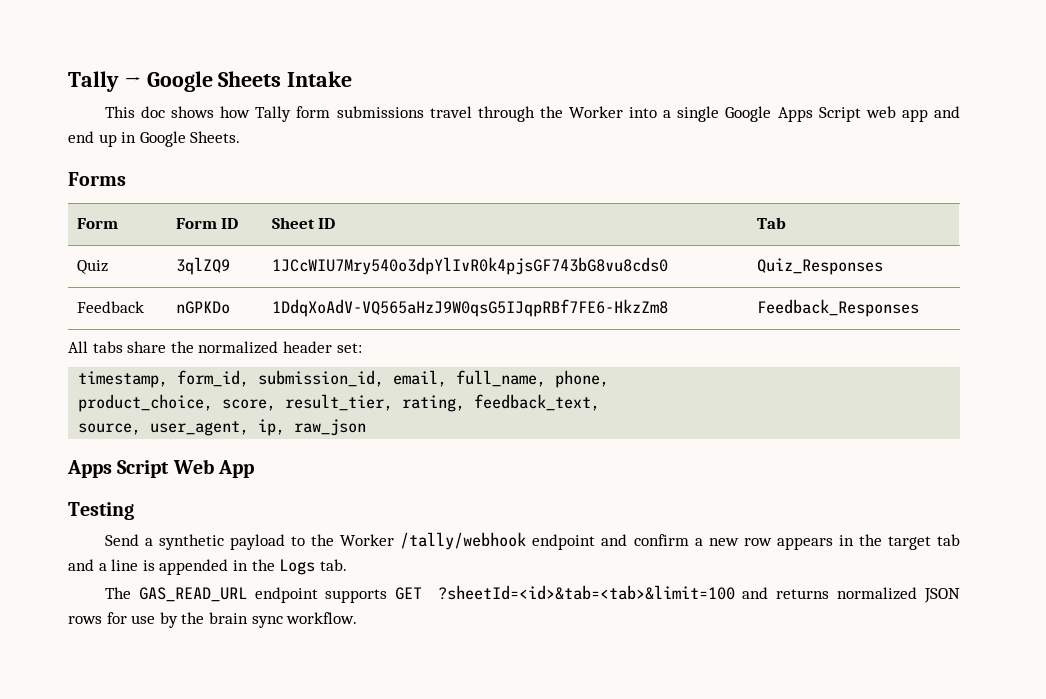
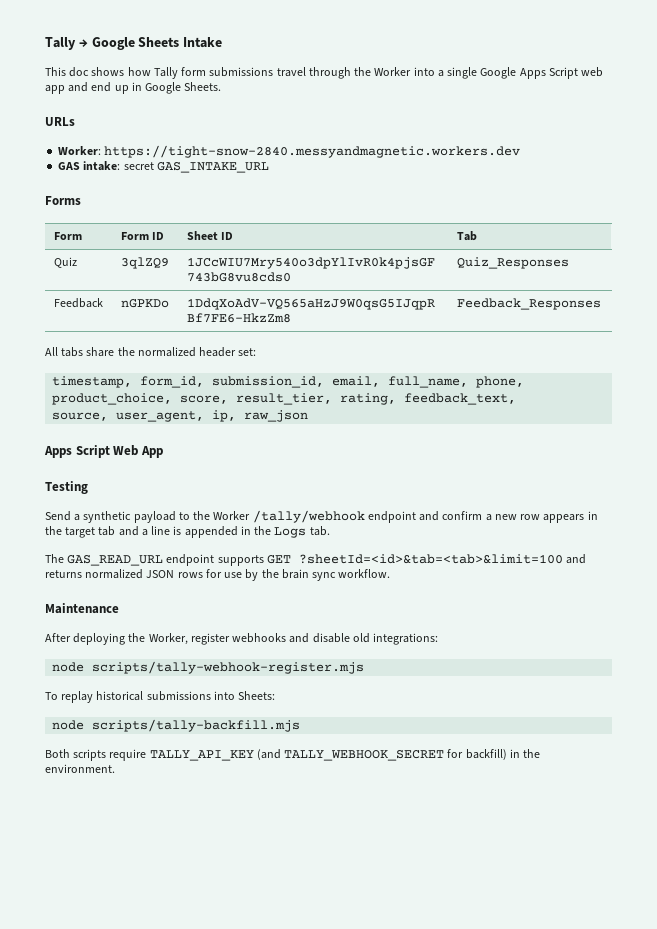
+ URLs
+ Worker: https://tight-snow-2840.messyandmagnetic.workers.dev
+ GAS intake: secret GAS_INTAKE_URL
+ Maintenance
+ After deploying the Worker, register webhooks and disable old integrations:
+ node scripts/tally-webhook-register.mjs
+ To replay historical submissions into Sheets:
+ node scripts/tally-backfill.mjs
+ Both scripts require TALLY_API_KEY (and TALLY_WEBHOOK_SECRET for backfill) in the environment.

